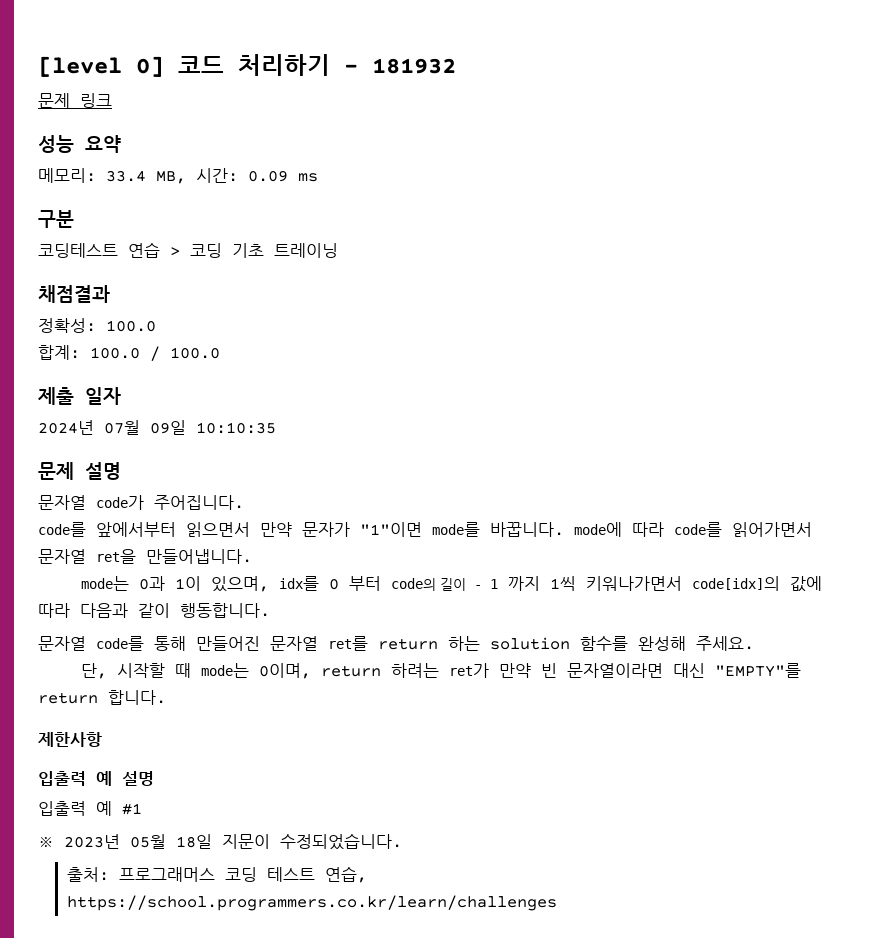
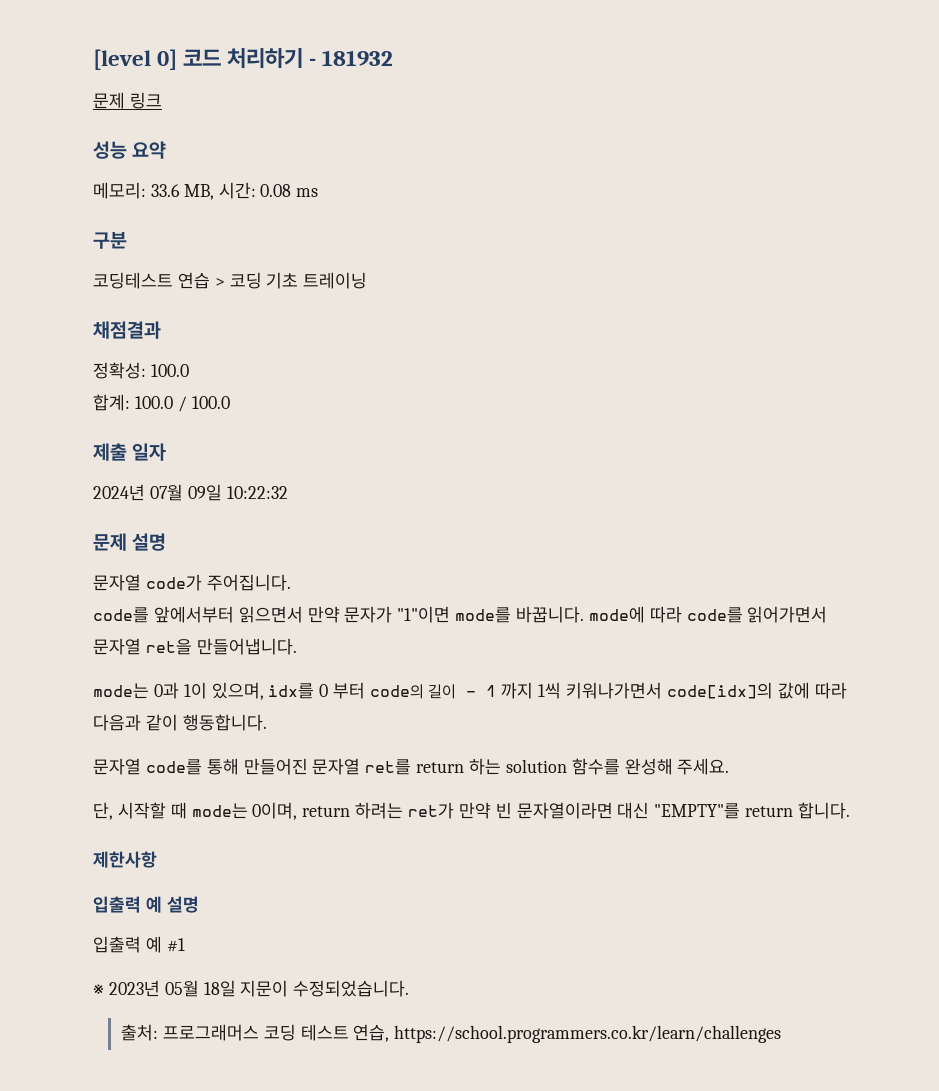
- 메모리: 33.4 MB, 시간: 0.09 ms
+ 메모리: 33.6 MB, 시간: 0.08 ms
- 2024년 07월 09일 10:10:35
+ 2024년 07월 09일 10:22:32

